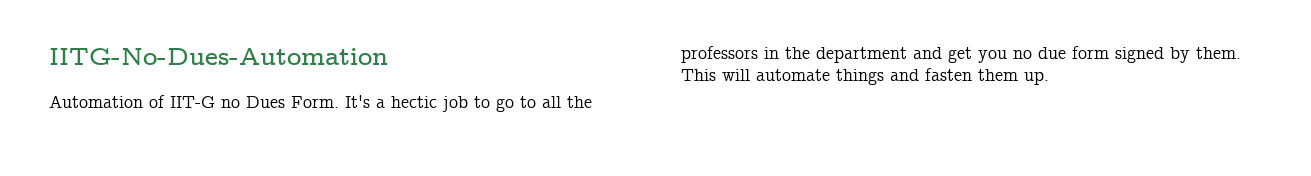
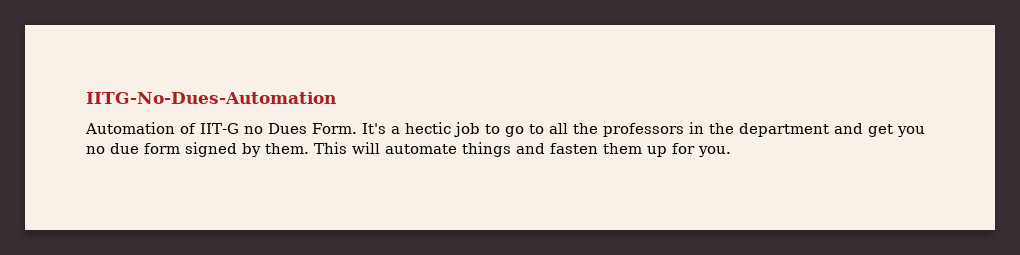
- This will automate things and fasten them up.
+ This will automate things and fasten them up for you.

